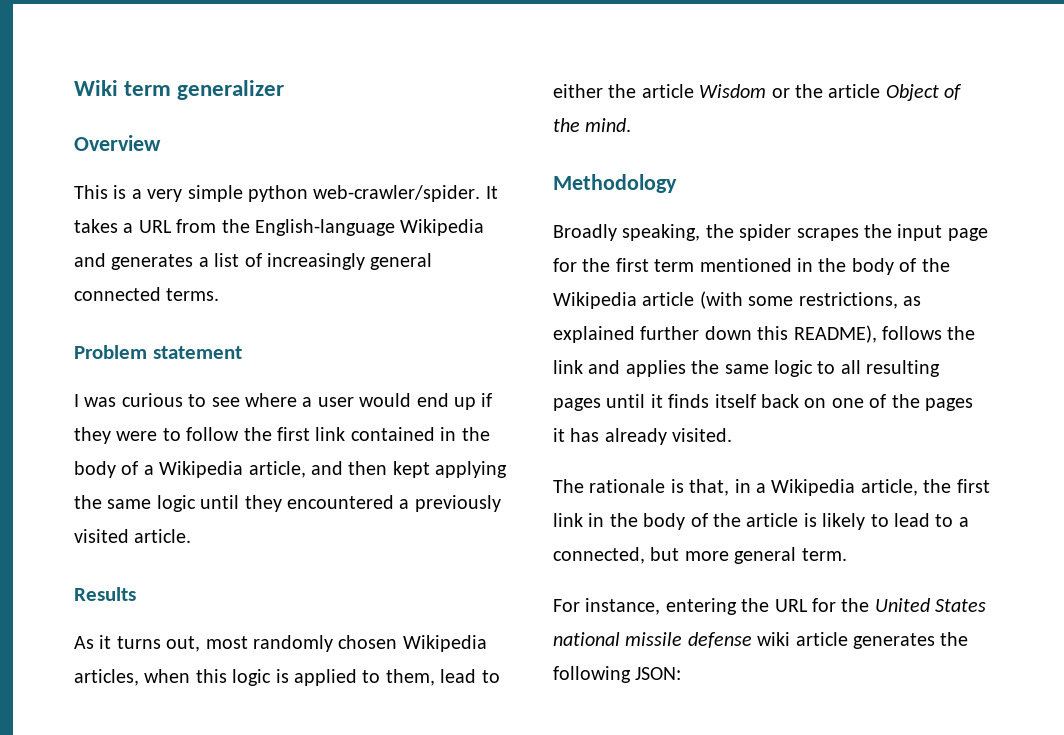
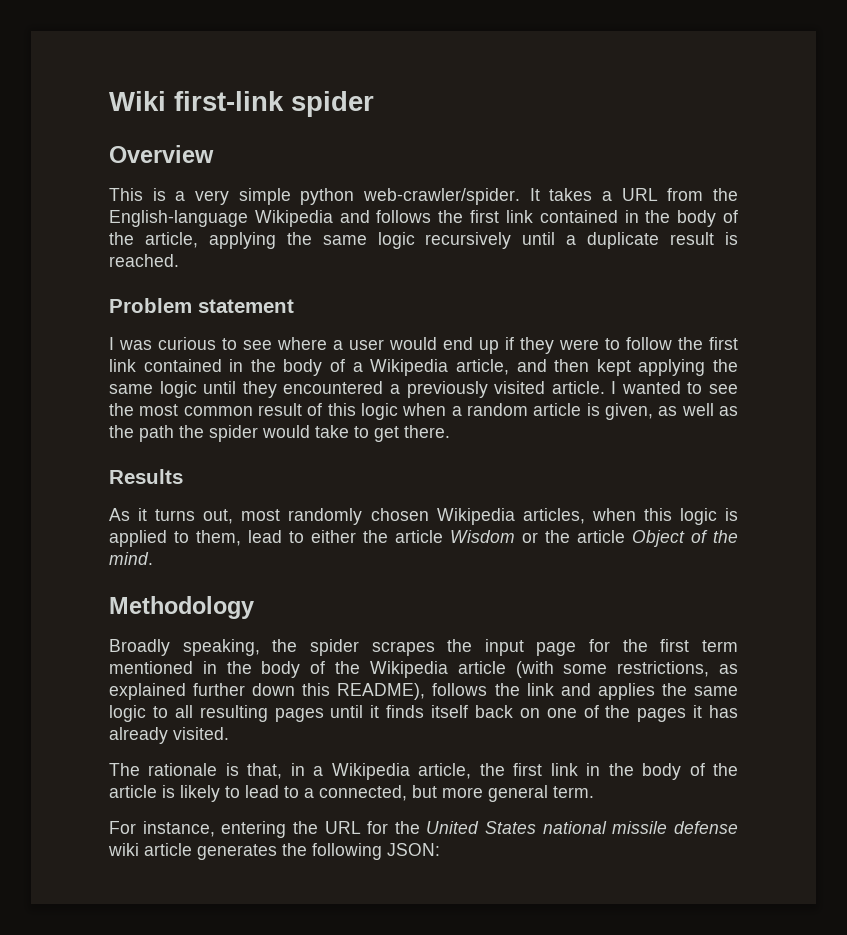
- Wiki term generalizer
+ Wiki first-link spider
- It takes a URL from the English-language Wikipedia and generates a list of increasingly general connected terms.
+ It takes a URL from the English-language Wikipedia and follows the first link contained in the body of the article, applying the same logic recursively until a duplicate result is reached.
+ I wanted to see the most common result of this logic when a random article is given, as well as the path the spider would take to get there.

